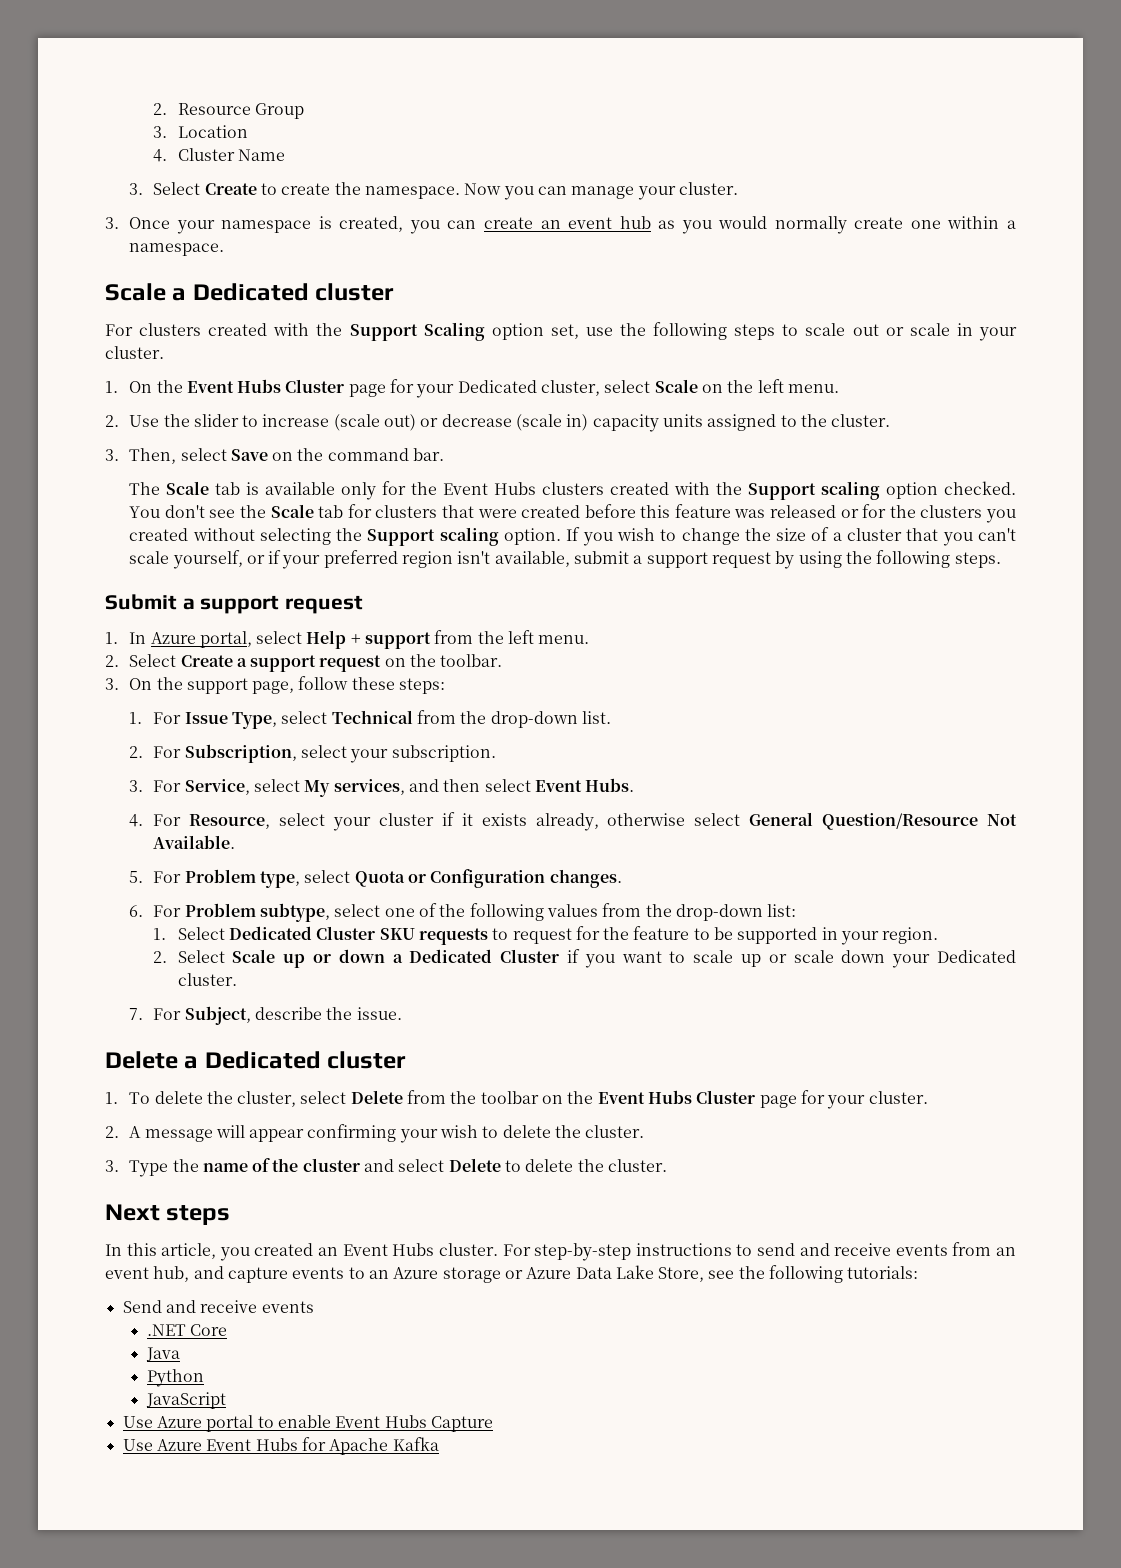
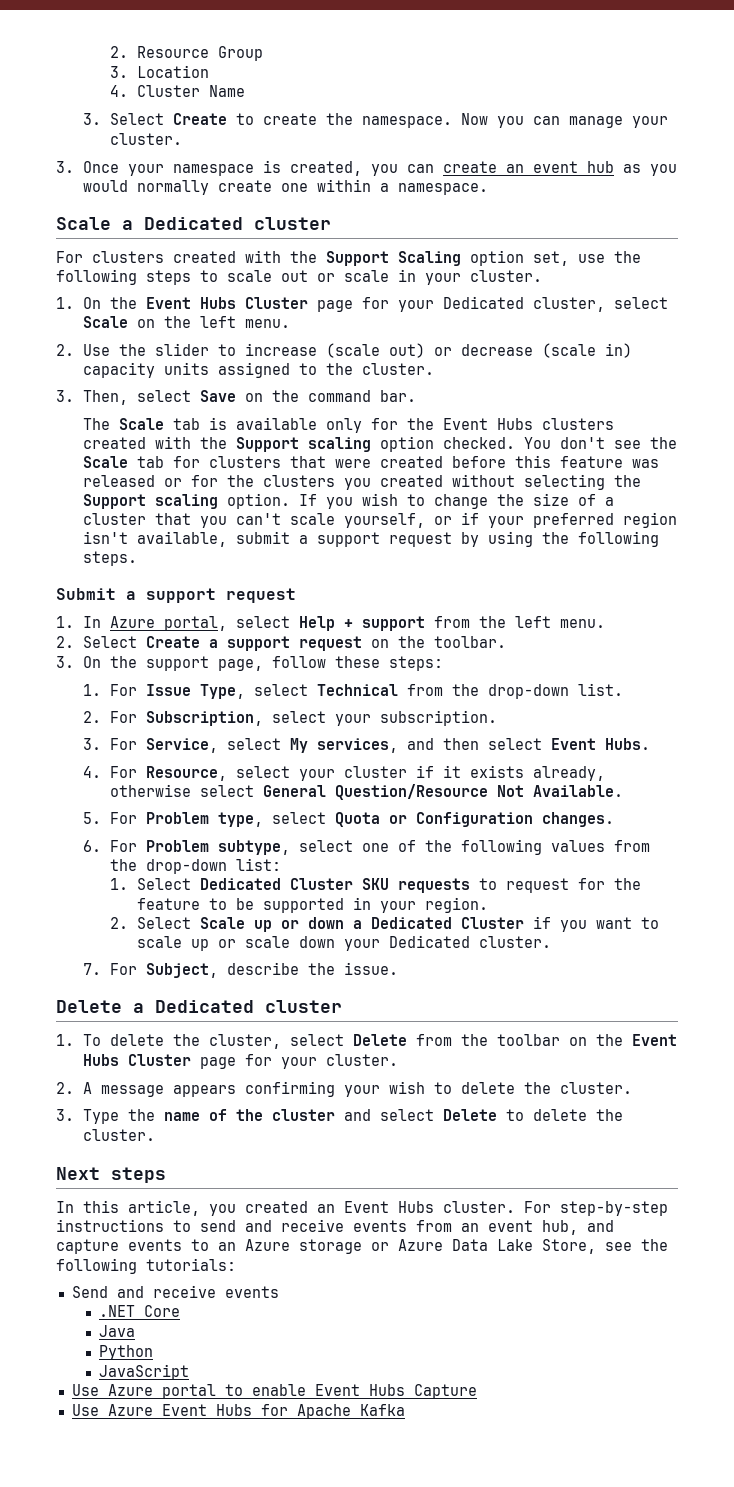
- 2. A message will appear confirming your wish to delete the cluster.
+ 2. A message appears confirming your wish to delete the cluster.

